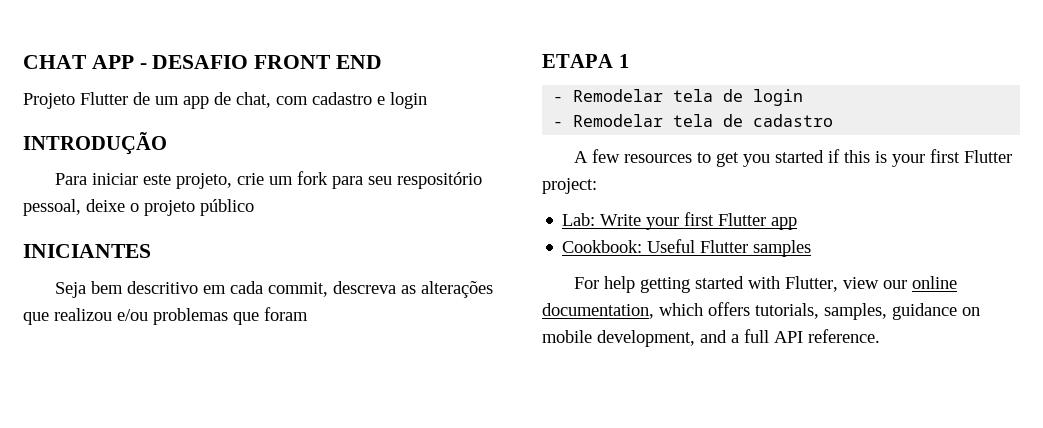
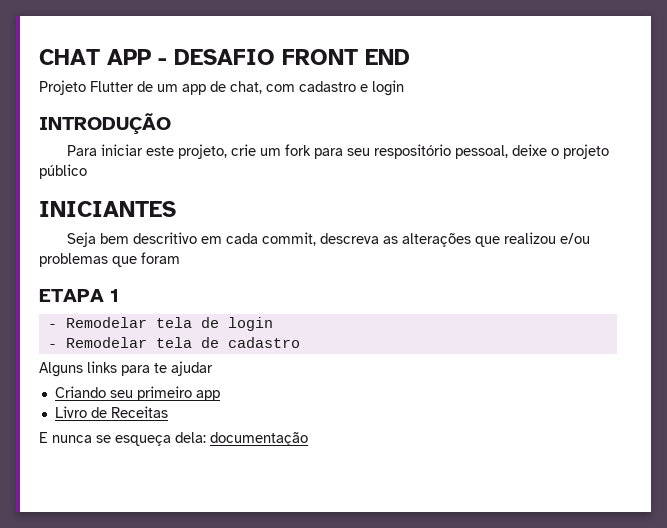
- A few resources to get you started if this is your first Flutter project:
- Lab: Write your first Flutter app
- Cookbook: Useful Flutter samples
- For help getting started with Flutter, view our online documentation, which offers tutorials, samples, guidance on mobile development, and a full API reference.
+ Alguns links para te ajudar
+ Criando seu primeiro app
+ Livro de Receitas
+ E nunca se esqueça dela: documentação

